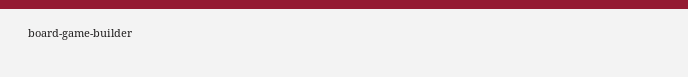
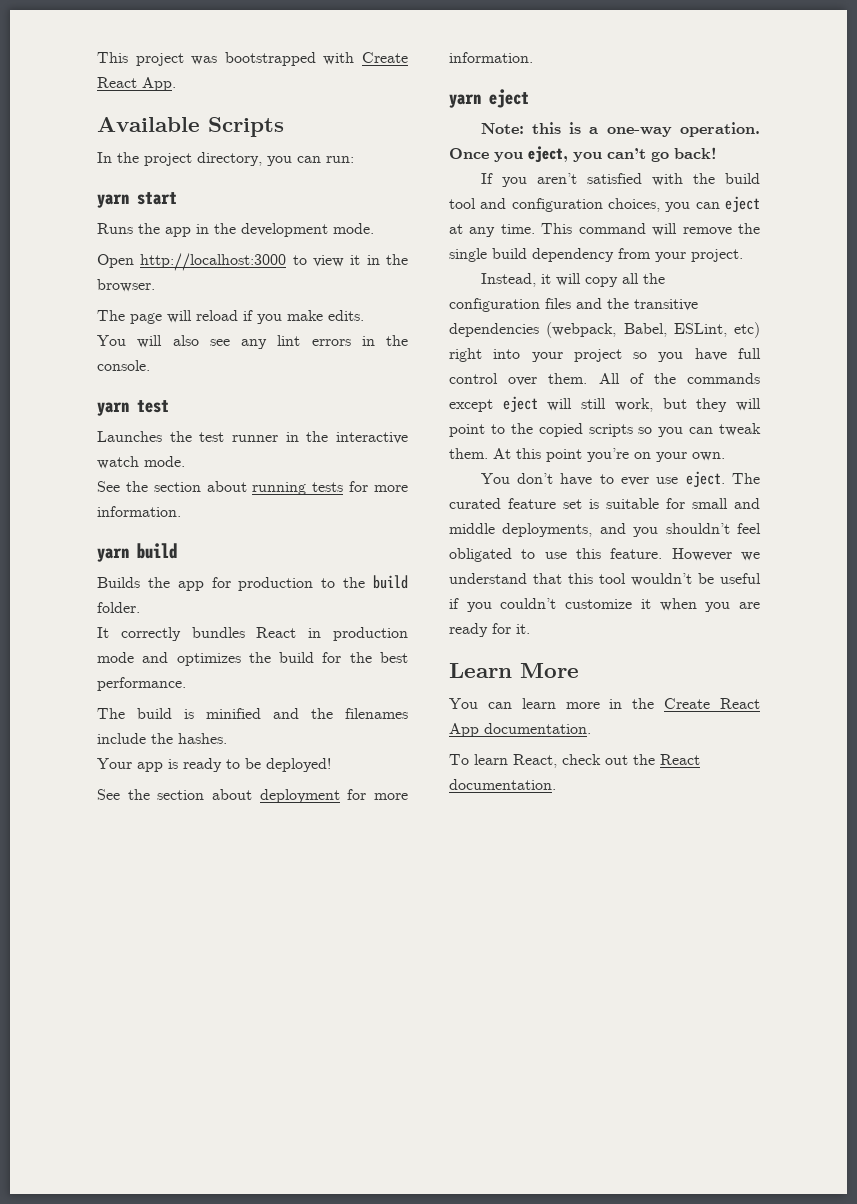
- board-game-builder
+ This project was bootstrapped with Create React App.
+ Available Scripts
+ In the project directory, you can run:
+ yarn start
+ Runs the app in the development mode.
+ Open http://localhost:3000 to view it in the browser.
+ The page will reload if you make edits.
+ You will also see any lint errors in the console.
+ yarn test
+ Launches the test runner in the interactive watch mode.
+ See the section about running tests for more information.
+ yarn build
+ Builds the app for production to the build folder.
+ It correctly bundles React in production mode and optimizes the build for the best performance.
+ The build is minified and the filenames include the hashes.
+ Your app is ready to be deployed!
+ See the section about deployment for more information.
+ yarn eject
+ Note: this is a one-way operation. Once you eject, you can’t go back!
+ If you aren’t satisfied with the build tool and configuration choices, you can eject at any time. This command will remove the single build dependency from your project.
+ Instead, it will copy all the configuration files and the transitive dependencies (webpack, Babel, ESLint, etc) right into your project so you have full control over them. All of the commands except eject will still work, but they will point to the copied scripts so you can tweak them. At this point you’re on your own.
+ You don’t have to ever use eject. The curated feature set is suitable for small and middle deployments, and you shouldn’t feel obligated to use this feature. However we understand that this tool wouldn’t be useful if you couldn’t customize it when you are ready for it.
+ Learn More
+ You can learn more in the Create React App documentation.
+ To learn React, check out the React documentation.

